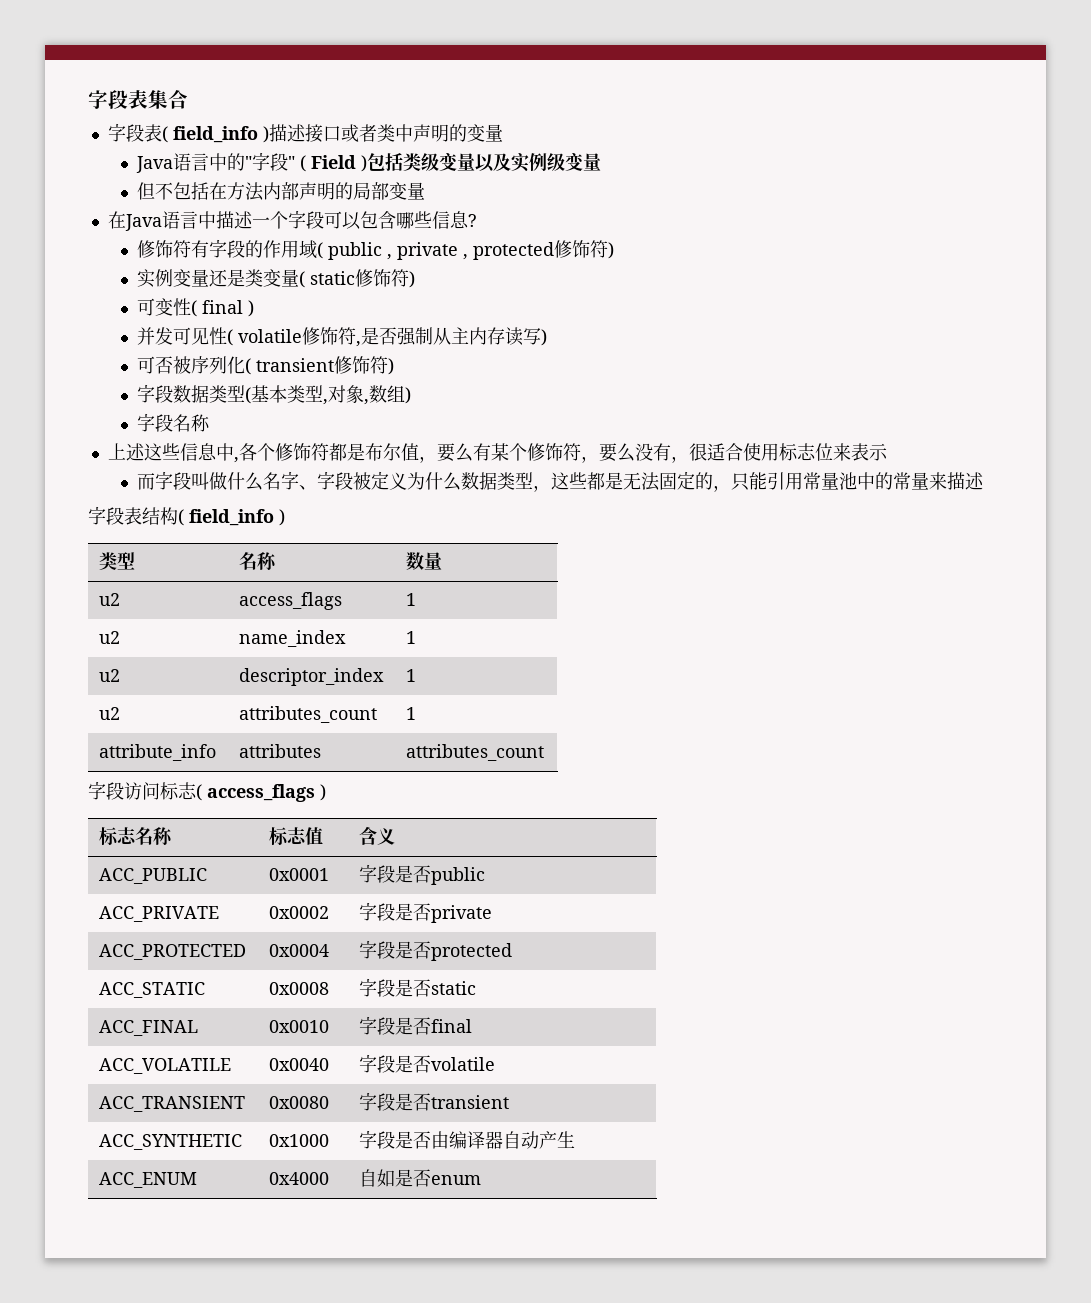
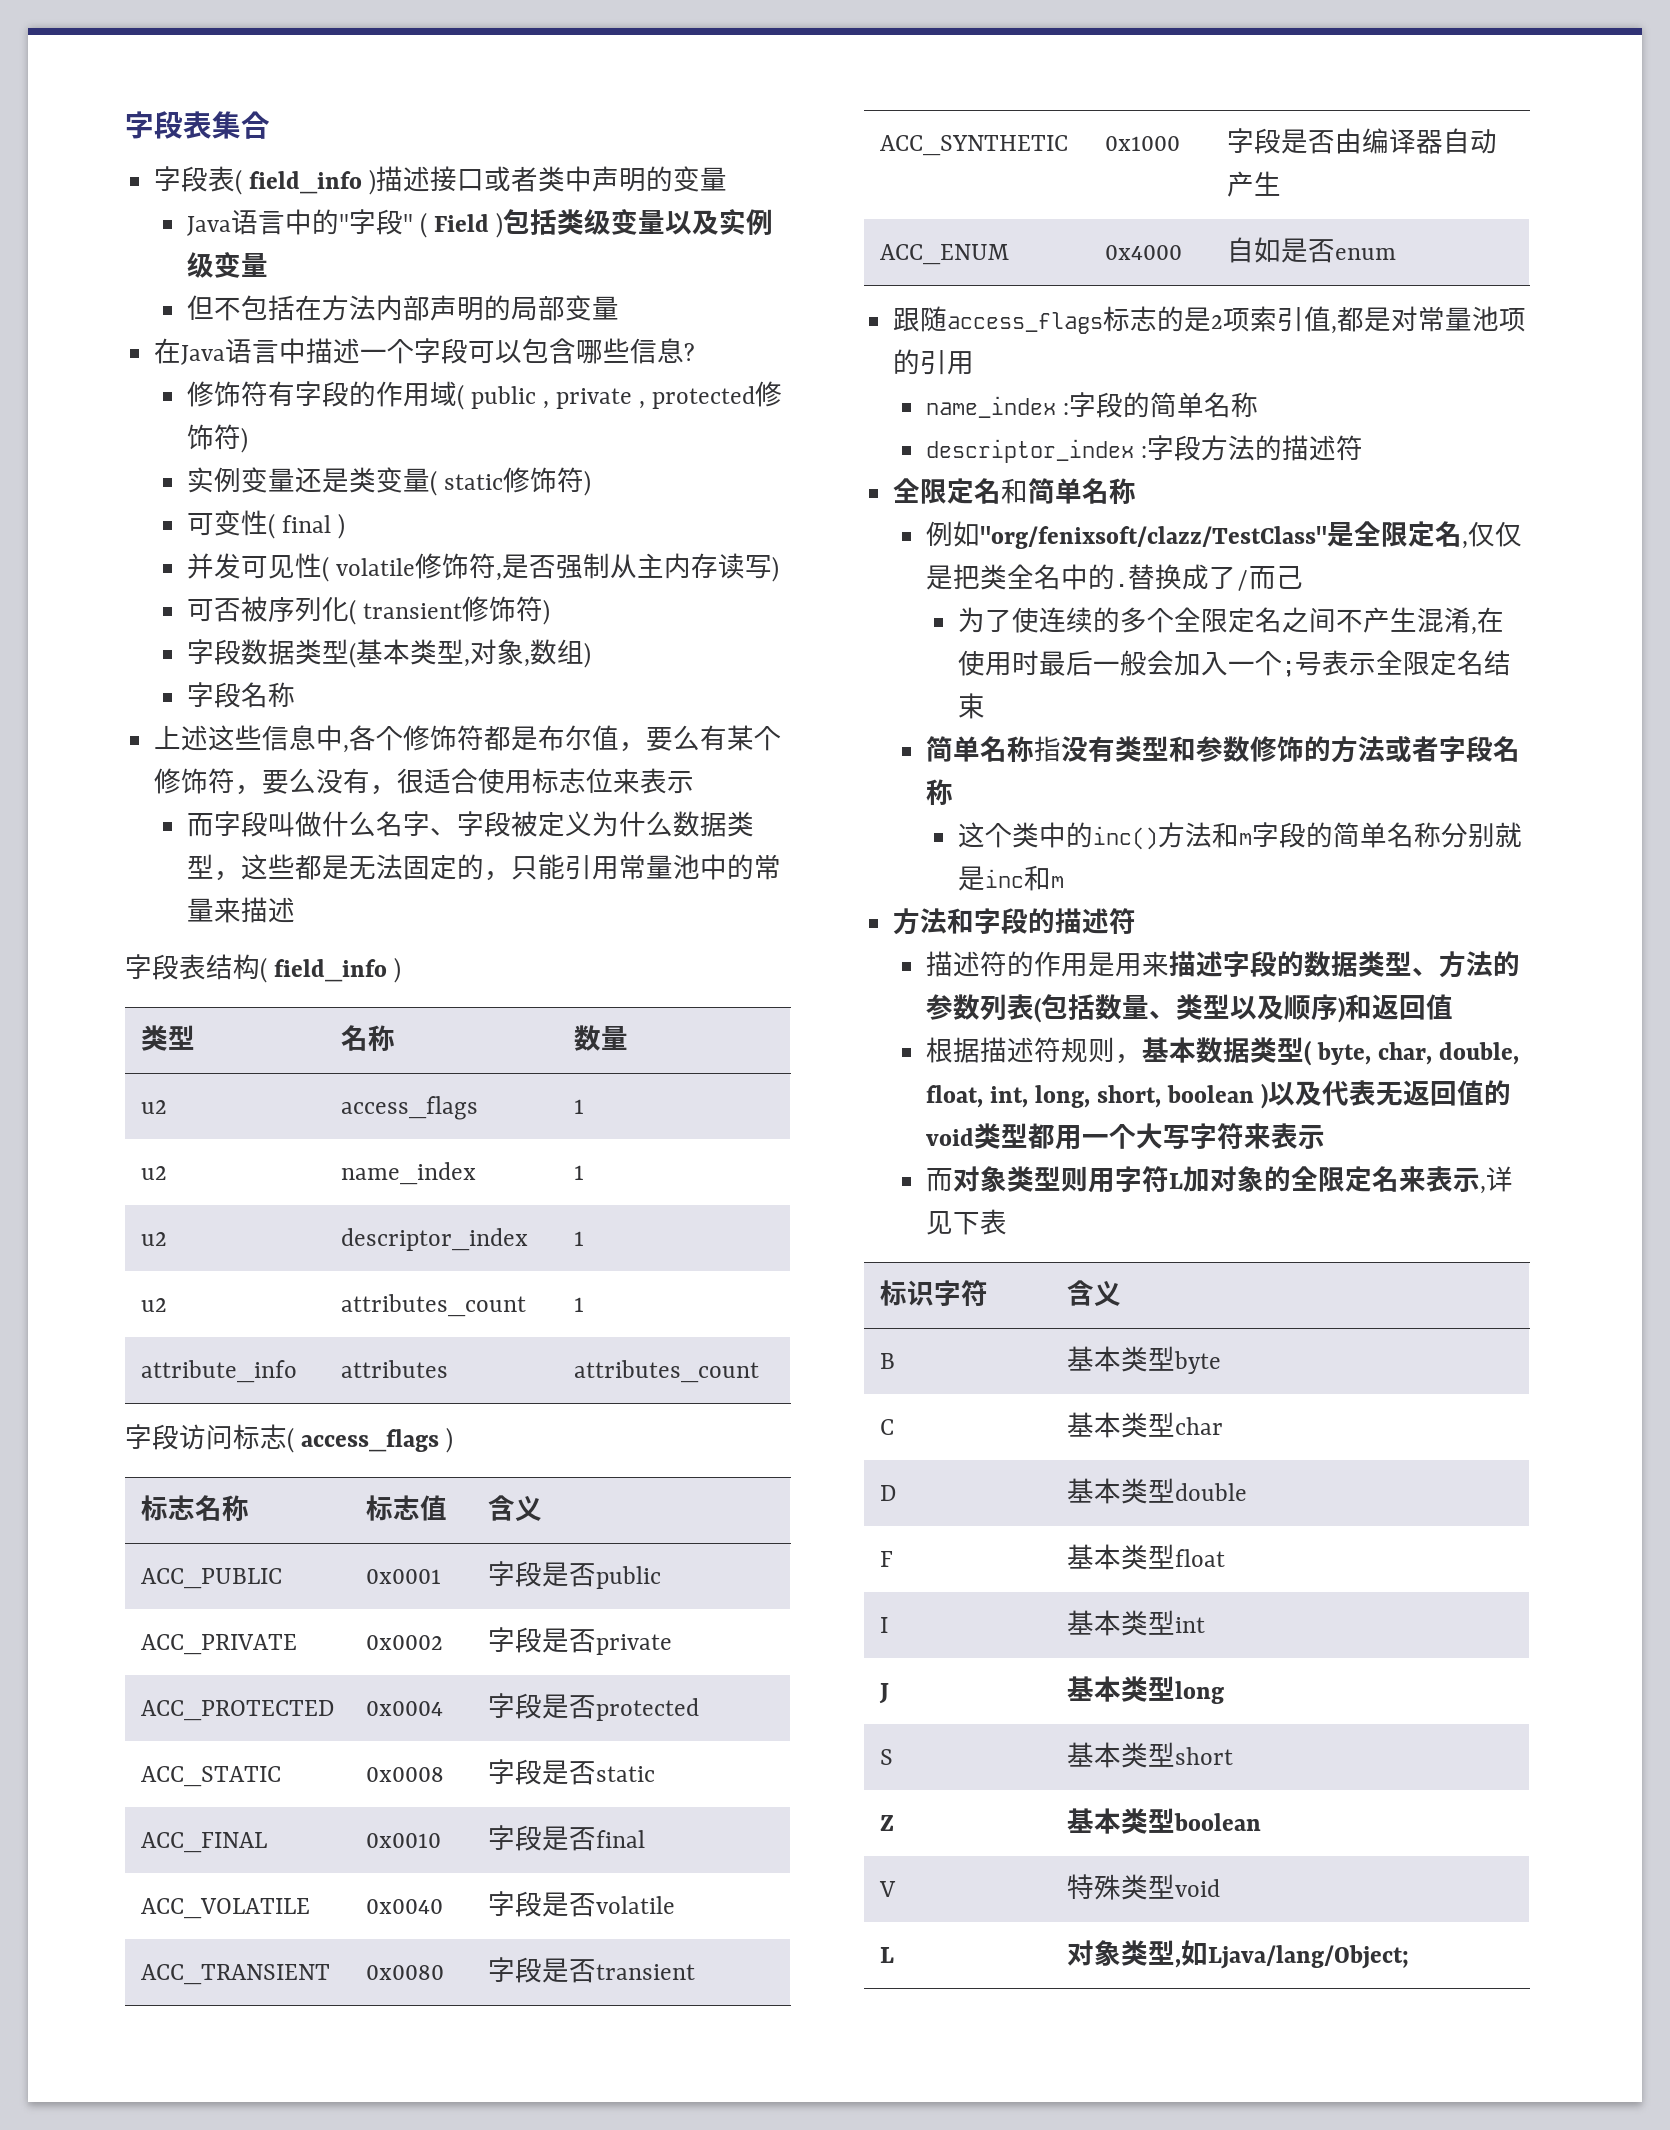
+ 跟随access_flags标志的是2项索引值,都是对常量池项的引用
+ name_index :字段的简单名称
+ descriptor_index :字段方法的描述符
+ 全限定名和简单名称
+ 例如"org/fenixsoft/clazz/TestClass"是全限定名,仅仅是把类全名中的.替换成了/而己
+ 为了使连续的多个全限定名之间不产生混淆,在使用时最后一般会加入一个;号表示全限定名结束
+ 简单名称指没有类型和参数修饰的方法或者字段名称
+ 这个类中的inc()方法和m字段的简单名称分别就是inc和m
+ 方法和字段的描述符
+ 描述符的作用是用来描述字段的数据类型、方法的参数列表(包括数量、类型以及顺序)和返回值
+ 根据描述符规则，基本数据类型( byte, char, double, float, int, long, short, boolean )以及代表无返回值的void类型都用一个大写字符来表示
+ 而对象类型则用字符L加对象的全限定名来表示,详见下表
+ 标识字符 | 含义
+ B | 基本类型byte
+ C | 基本类型char
+ D | 基本类型double
+ F | 基本类型float
+ I | 基本类型int
+ J | 基本类型long
+ S | 基本类型short
+ Z | 基本类型boolean
+ V | 特殊类型void
+ L | 对象类型,如Ljava/lang/Object;

